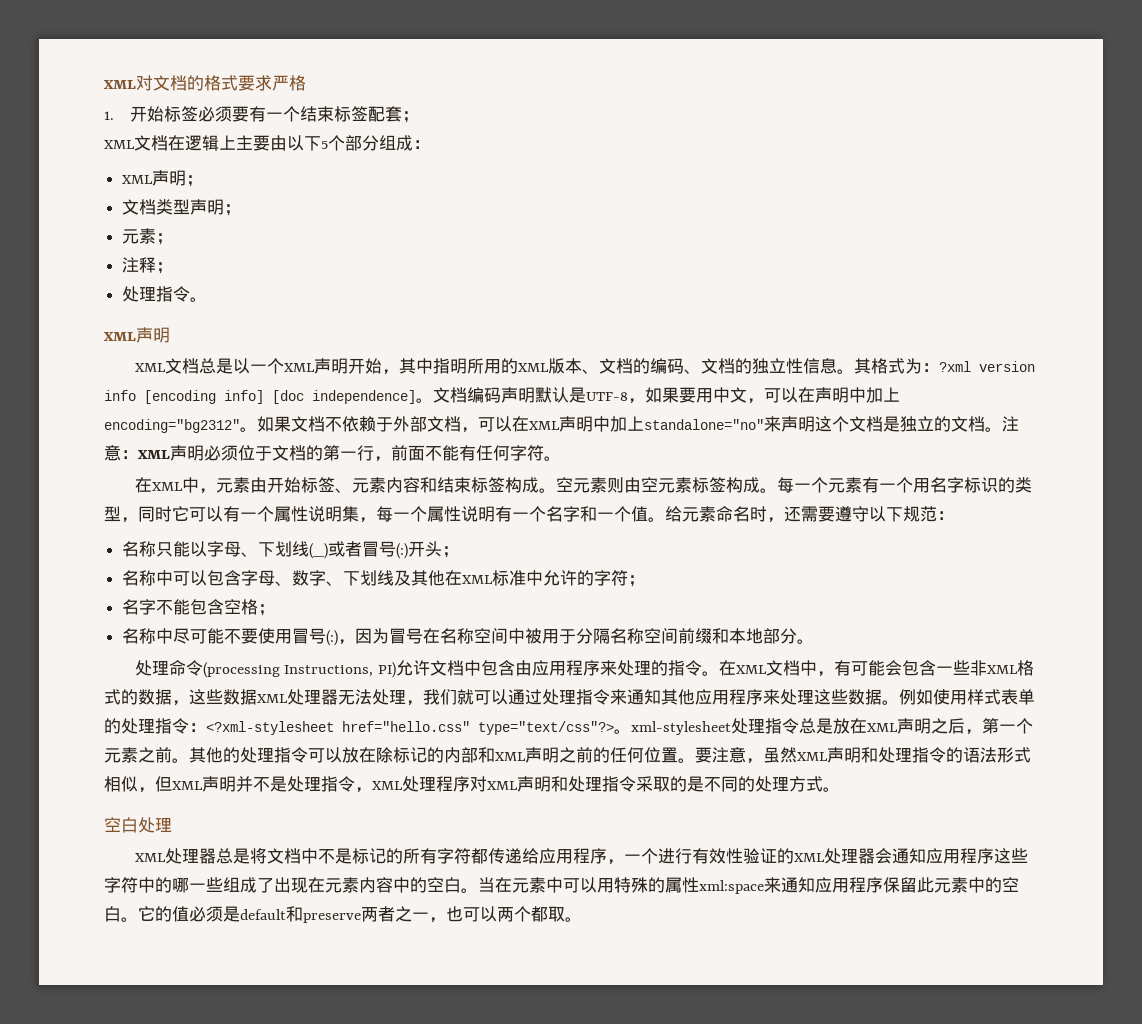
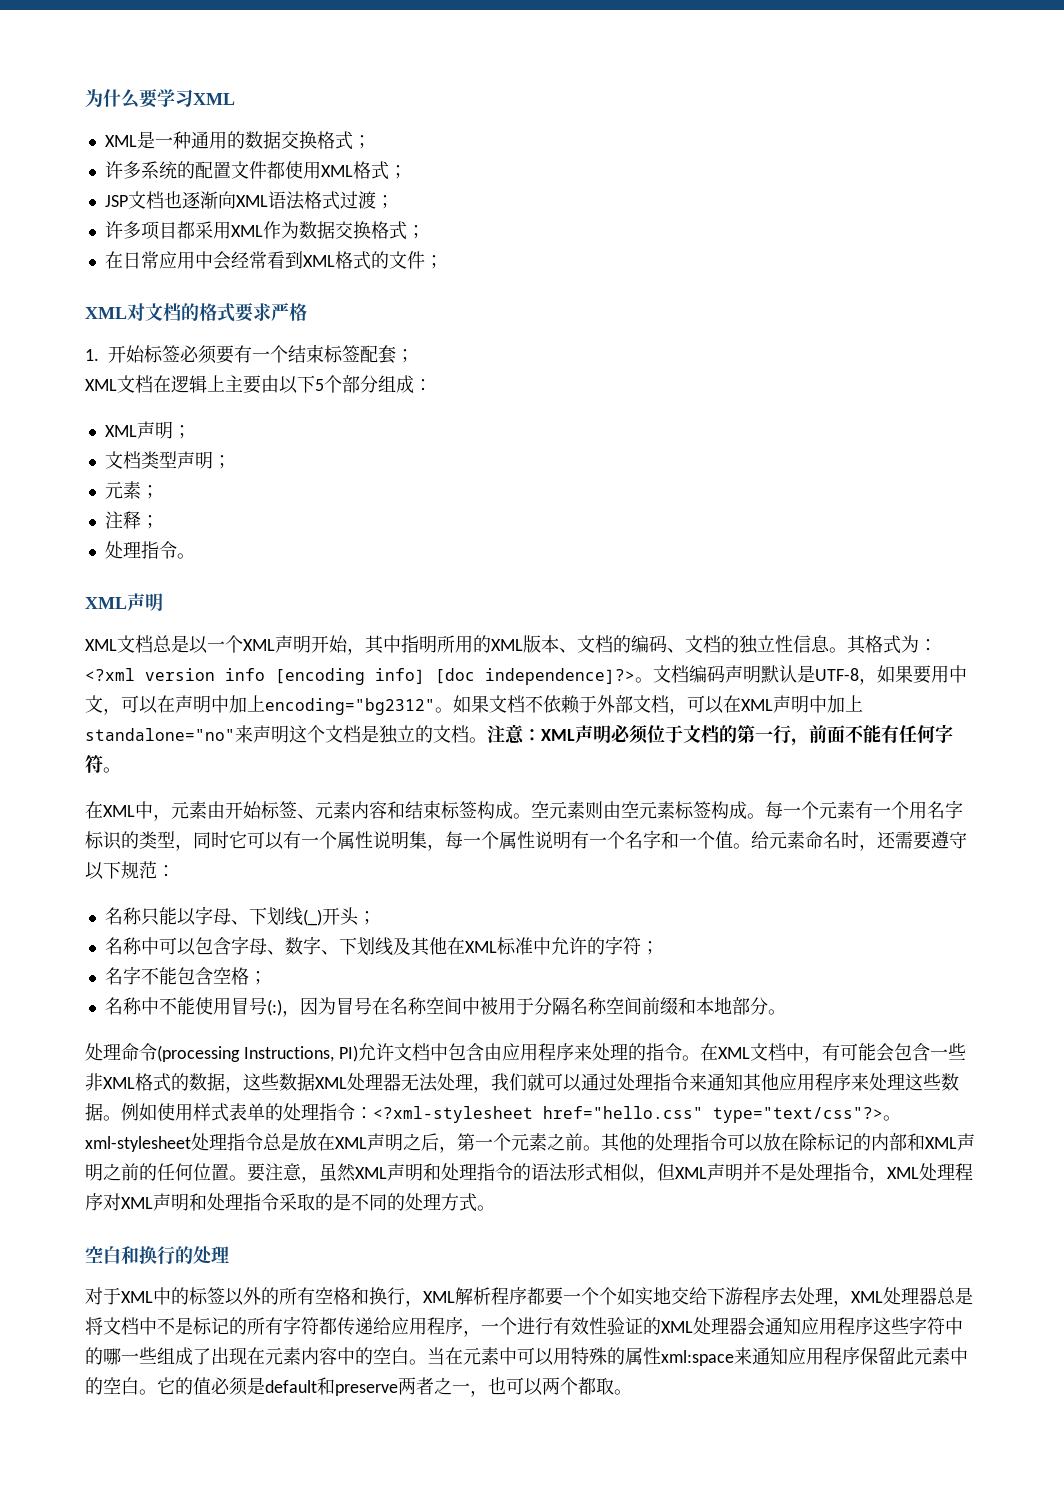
+ 为什么要学习XML
+ XML是一种通用的数据交换格式；
+ 许多系统的配置文件都使用XML格式；
+ JSP文档也逐渐向XML语法格式过渡；
+ 许多项目都采用XML作为数据交换格式；
+ 在日常应用中会经常看到XML格式的文件；
- 其格式为：?xml version info [encoding info] [doc independence]。
+ 其格式为：<?xml version info [encoding info] [doc independence]?>。
- 名称只能以字母、下划线(_)或者冒号(:)开头；
+ 名称只能以字母、下划线(_)开头；
- 名称中尽可能不要使用冒号(:)，因为冒号在名称空间中被用于分隔名称空间前缀和本地部分。
+ 名称中不能使用冒号(:)，因为冒号在名称空间中被用于分隔名称空间前缀和本地部分。
- 空白处理
+ 空白和换行的处理
- XML处理器总是将文档中不是标记的所有字符都传递给应用程序，一个进行有效性验证的XML处理器会通知应用程序这些字符中的哪一些组成了出现在元素内容中的空白。
+ 对于XML中的标签以外的所有空格和换行，XML解析程序都要一个个如实地交给下游程序去处理，XML处理器总是将文档中不是标记的所有字符都传递给应用程序，一个进行有效性验证的XML处理器会通知应用程序这些字符中的哪一些组成了出现在元素内容中的空白。

